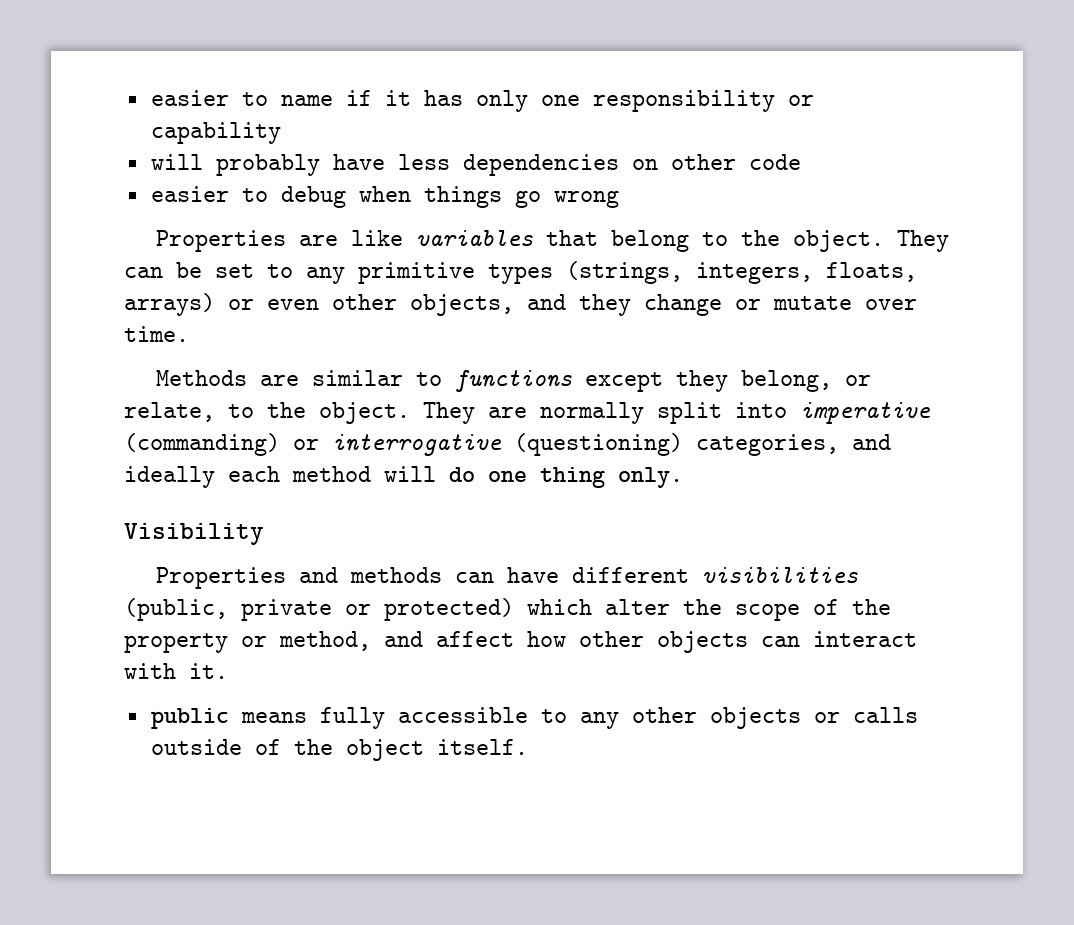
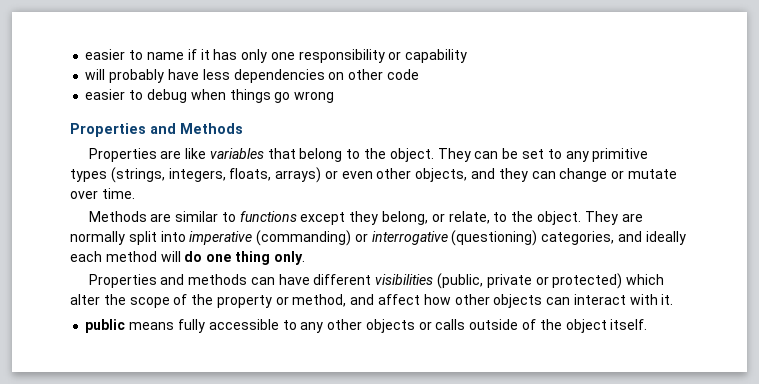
+ Properties and Methods
- They can be set to any primitive types (strings, integers, floats, arrays) or even other objects, and they change or mutate over time.
+ They can be set to any primitive types (strings, integers, floats, arrays) or even other objects, and they can change or mutate over time.
- Visibility

